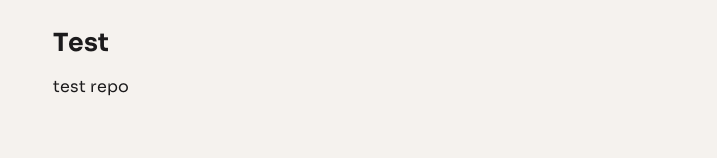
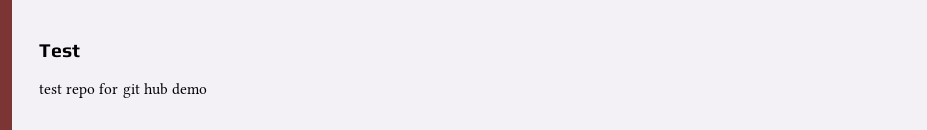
- test repo
+ test repo for git hub demo

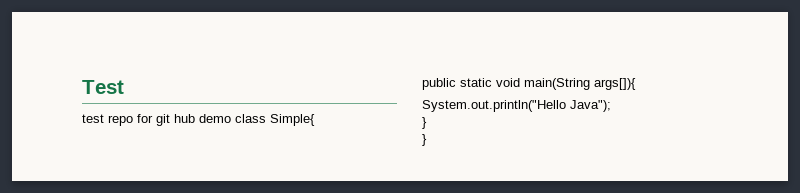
- test repo for git hub demo
+ test repo for git hub demo class Simple{
+ public static void main(String args[]){
+ System.out.println("Hello Java");
+ }
+ }

